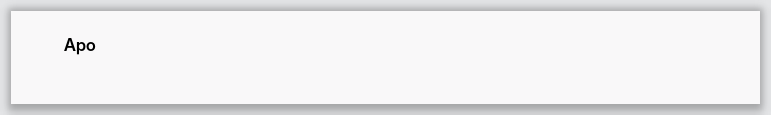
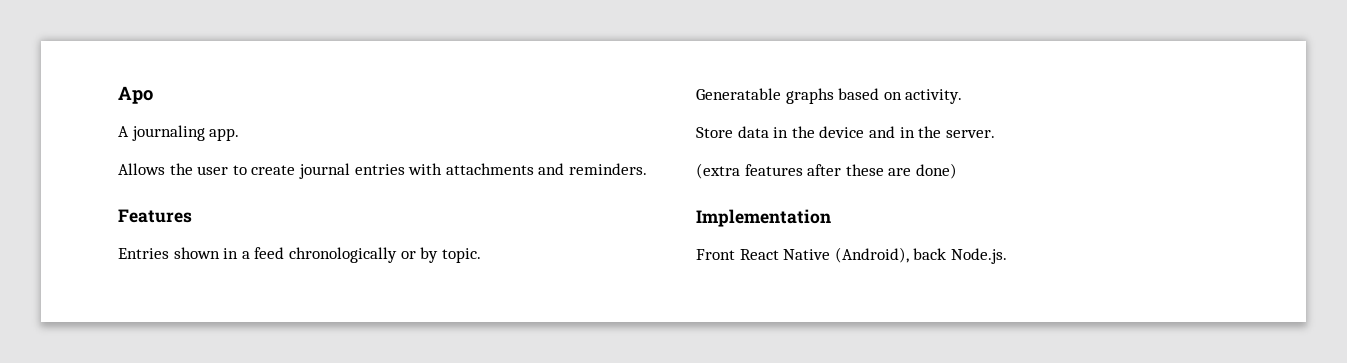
+ A journaling app.
+ Allows the user to create journal entries with attachments and reminders.
+ Features
+ Entries shown in a feed chronologically or by topic.
+ Generatable graphs based on activity.
+ Store data in the device and in the server.
+ (extra features after these are done)
+ Implementation
+ Front React Native (Android), back Node.js.

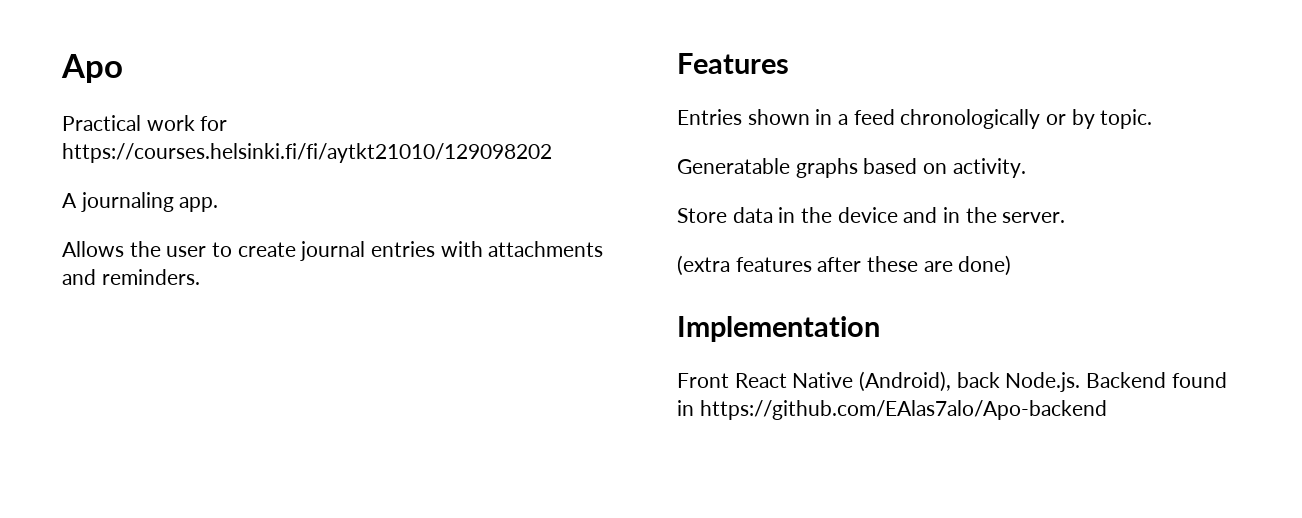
+ Practical work for https://courses.helsinki.fi/fi/aytkt21010/129098202
- Front React Native (Android), back Node.js.
+ Front React Native (Android), back Node.js. Backend found in https://github.com/EAlas7alo/Apo-backend

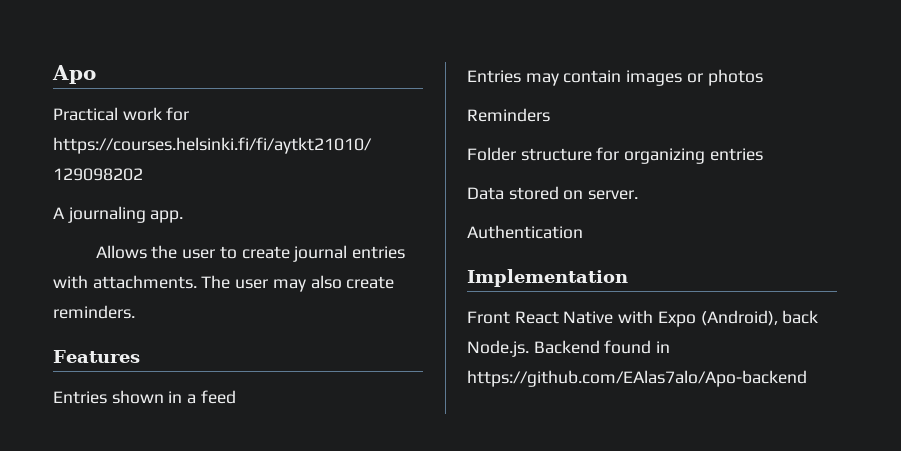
- Allows the user to create journal entries with attachments and reminders.
+ Allows the user to create journal entries with attachments. The user may also create reminders.
- Entries shown in a feed chronologically or by topic.
- Generatable graphs based on activity.
- Store data in the device and in the server.
- (extra features after these are done)
+ Entries shown in a feed
+ Entries may contain images or photos
+ Reminders
+ Folder structure for organizing entries
+ Data stored on server.
+ Authentication
- Front React Native (Android), back Node.js. Backend found in https://github.com/EAlas7alo/Apo-backend
+ Front React Native with Expo (Android), back Node.js. Backend found in https://github.com/EAlas7alo/Apo-backend

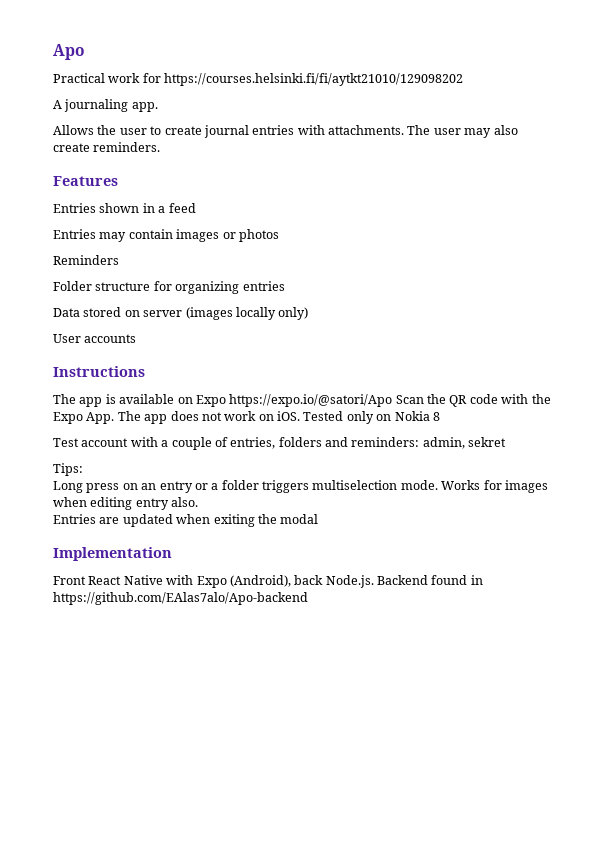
- Data stored on server.
- Authentication
+ Data stored on server (images locally only)
+ User accounts
+ Instructions
+ The app is available on Expo https://expo.io/@satori/Apo Scan the QR code with the Expo App. The app does not work on iOS. Tested only on Nokia 8
+ Test account with a couple of entries, folders and reminders: admin, sekret
+ Tips:
+ Long press on an entry or a folder triggers multiselection mode. Works for images when editing entry also.
+ Entries are updated when exiting the modal

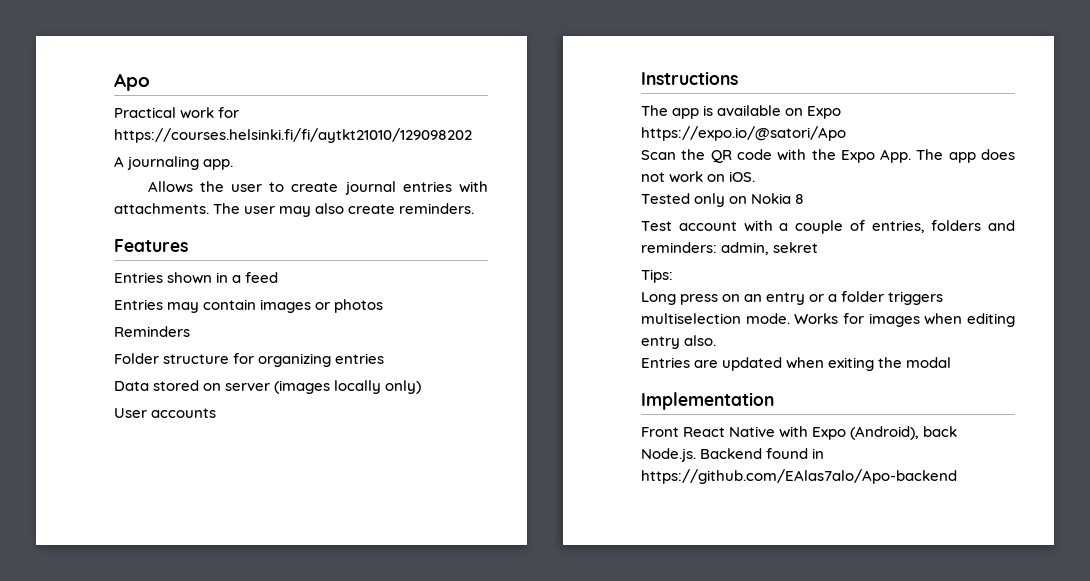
- The app is available on Expo https://expo.io/@satori/Apo Scan the QR code with the Expo App. The app does not work on iOS. Tested only on Nokia 8
+ The app is available on Expo https://expo.io/@satori/Apo
+ Scan the QR code with the Expo App. The app does not work on iOS.
+ Tested only on Nokia 8

